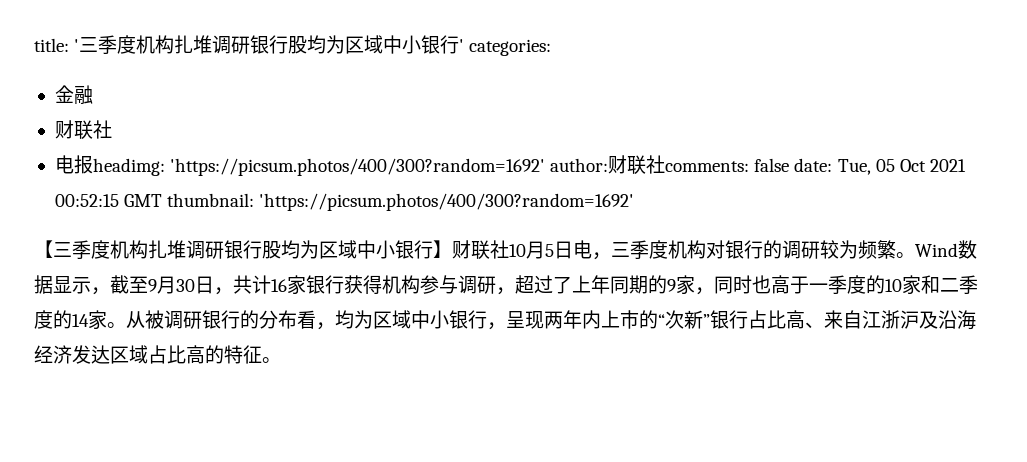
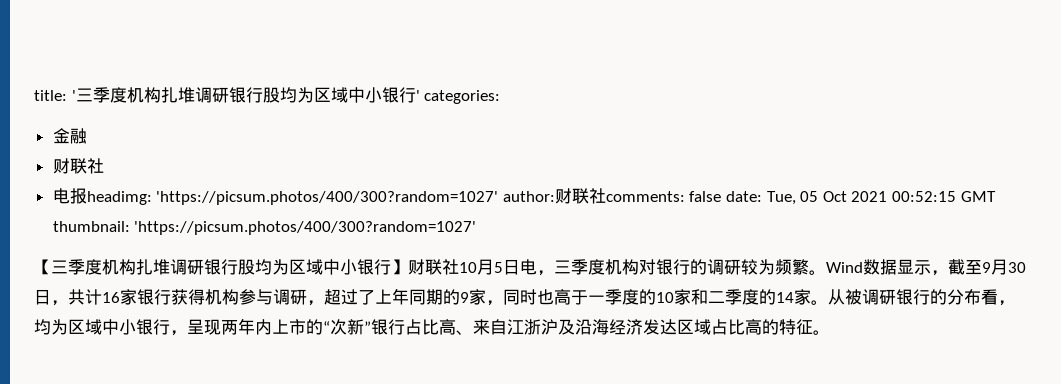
- 电报headimg: 'https://picsum.photos/400/300?random=1692' author:财联社comments: false date: Tue, 05 Oct 2021 00:52:15 GMT thumbnail: 'https://picsum.photos/400/300?random=1692'
+ 电报headimg: 'https://picsum.photos/400/300?random=1027' author:财联社comments: false date: Tue, 05 Oct 2021 00:52:15 GMT thumbnail: 'https://picsum.photos/400/300?random=1027'

